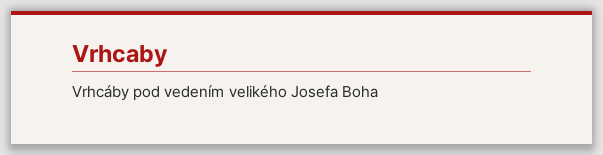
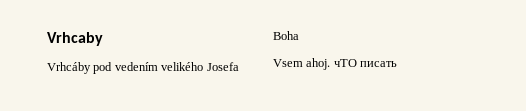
+ Vsem ahoj. чТО писать

